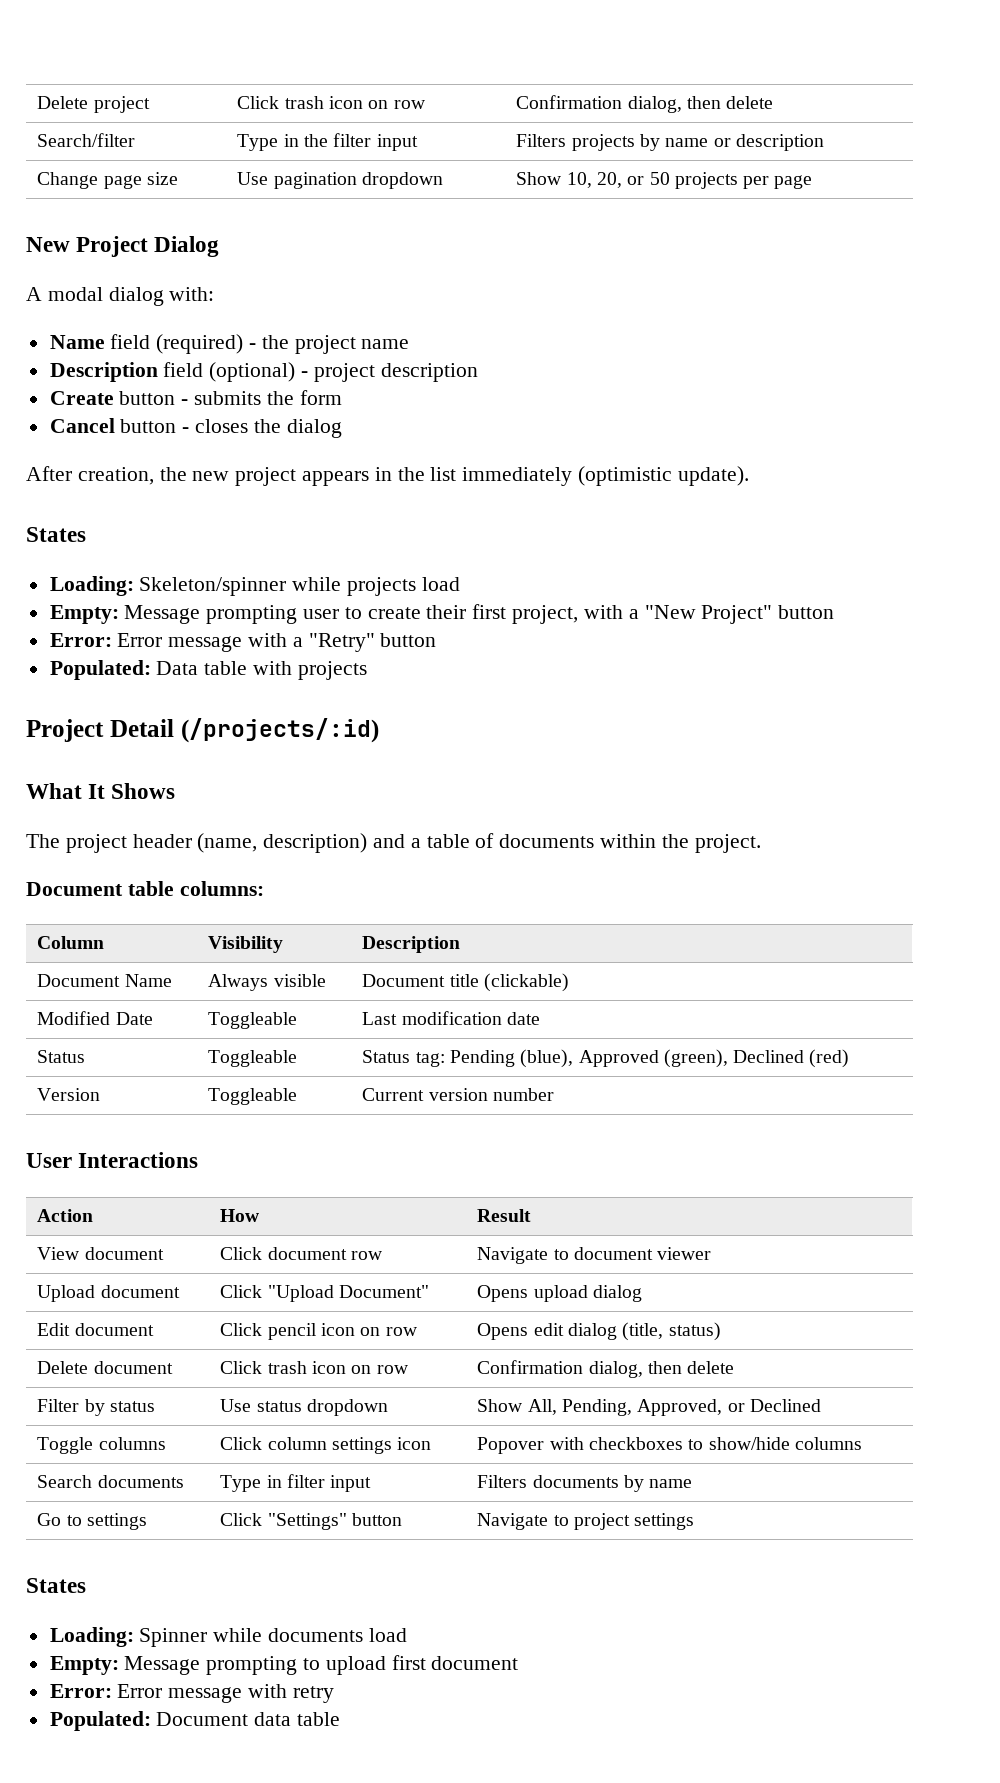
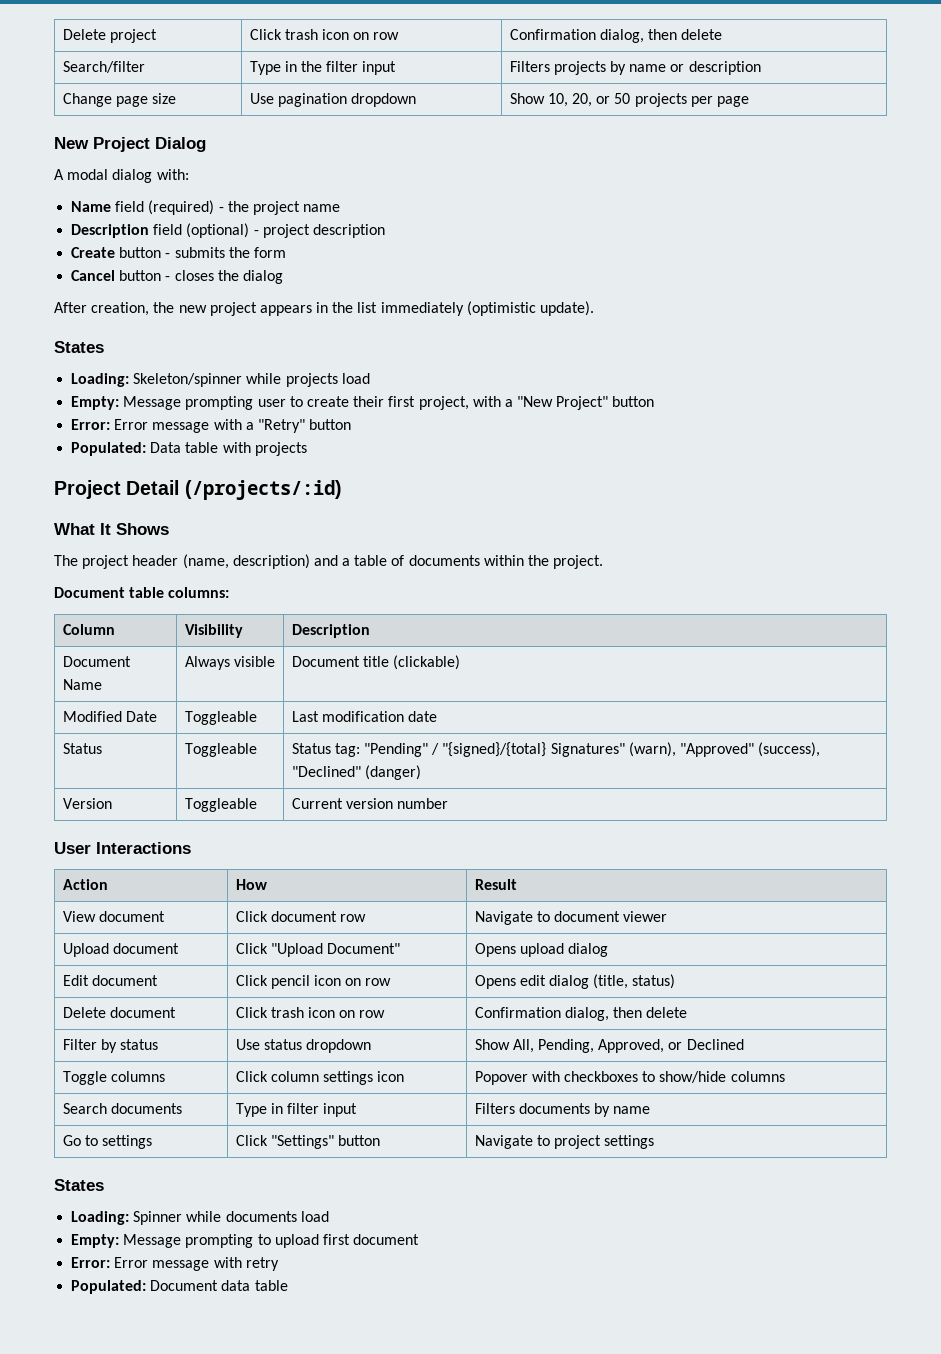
- Status | Toggleable | Status tag: Pending (blue), Approved (green), Declined (red)
+ Status | Toggleable | Status tag: "Pending" / "{signed}/{total} Signatures" (warn), "Approved" (success), "Declined" (danger)

